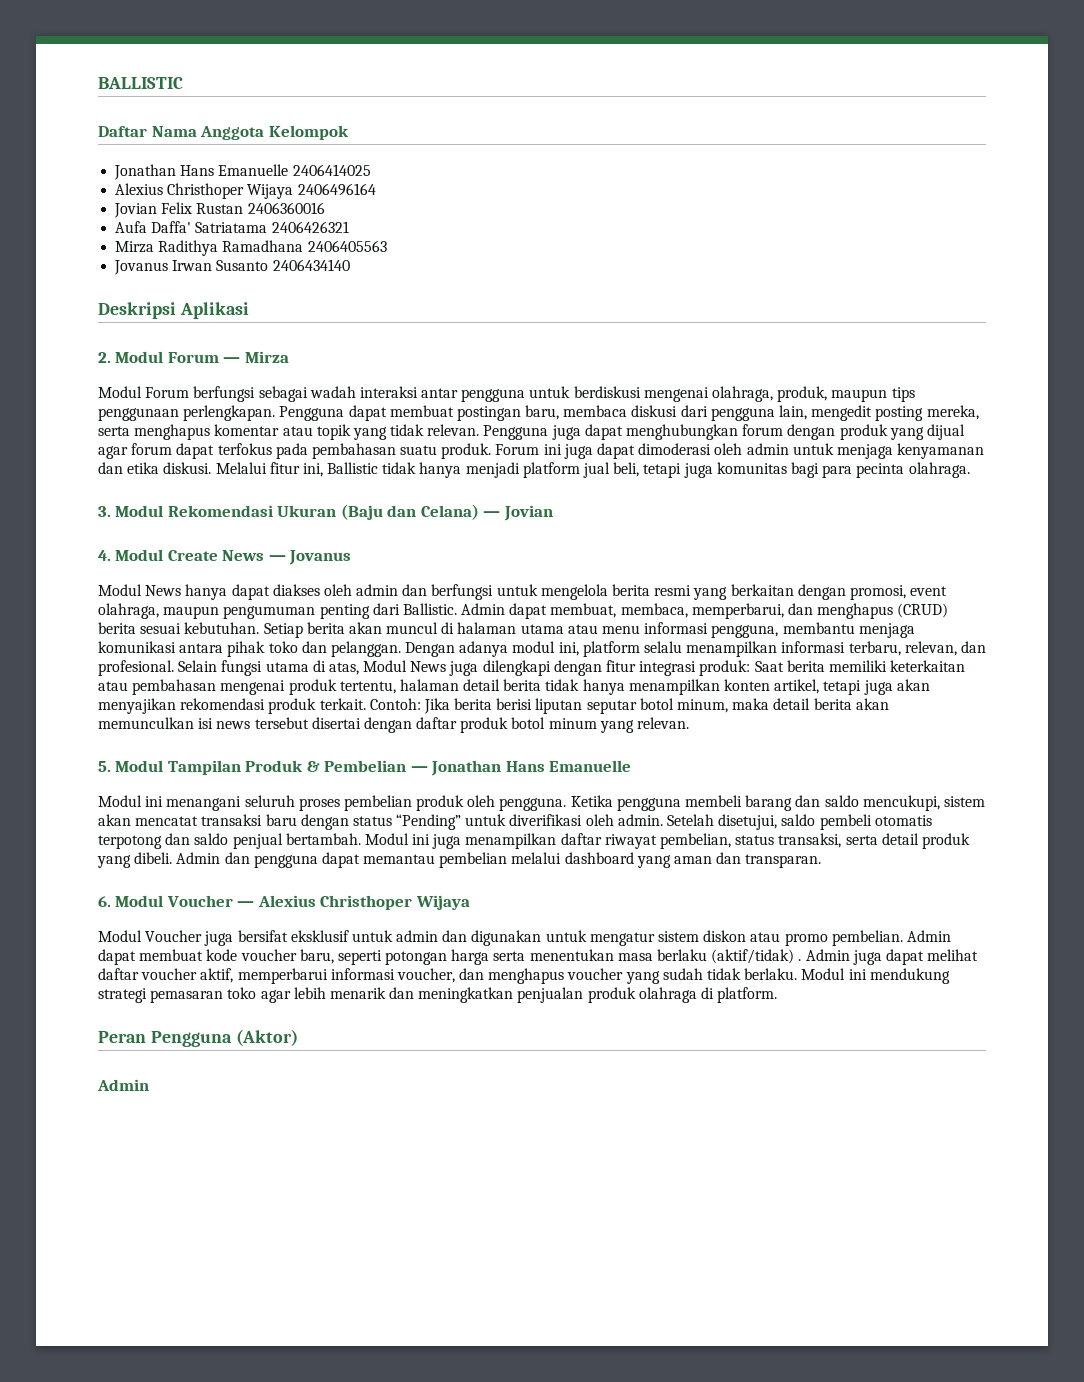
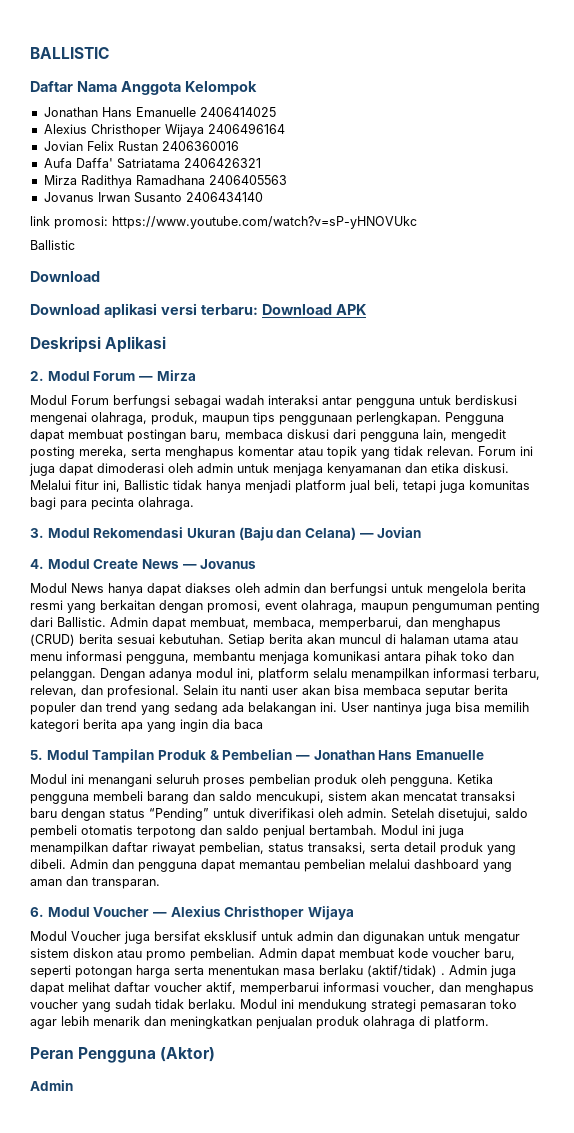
+ link promosi: https://www.youtube.com/watch?v=sP-yHNOVUkc
+ Ballistic
+ Download
+ Download aplikasi versi terbaru: Download APK
- Pengguna juga dapat menghubungkan forum dengan produk yang dijual agar forum dapat terfokus pada pembahasan suatu produk.
- Selain fungsi utama di atas, Modul News juga dilengkapi dengan fitur integrasi produk: Saat berita memiliki keterkaitan atau pembahasan mengenai produk tertentu, halaman detail berita tidak hanya menampilkan konten artikel, tetapi juga akan menyajikan rekomendasi produk terkait. Contoh: Jika berita berisi liputan seputar botol minum, maka detail berita akan memunculkan isi news tersebut disertai dengan daftar produk botol minum yang relevan.
+ Selain itu nanti user akan bisa membaca seputar berita populer dan trend yang sedang ada belakangan ini. User nantinya juga bisa memilih kategori berita apa yang ingin dia baca

